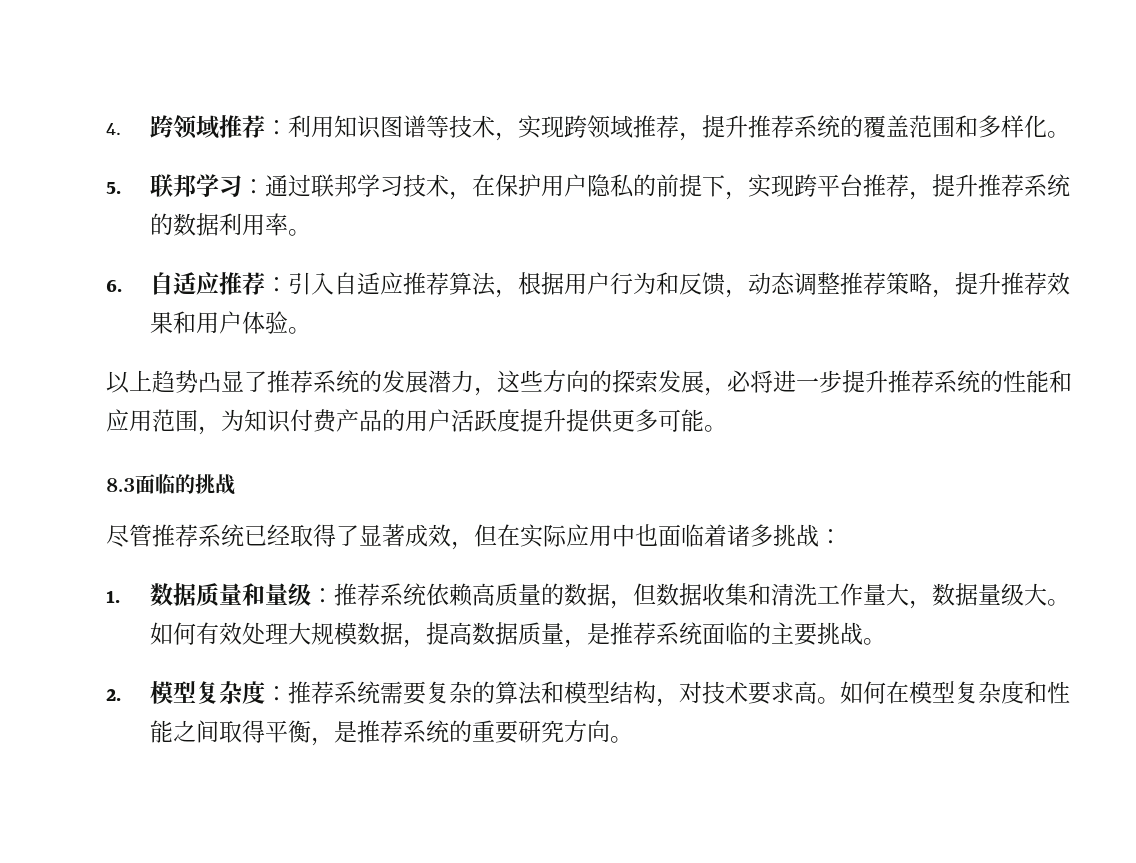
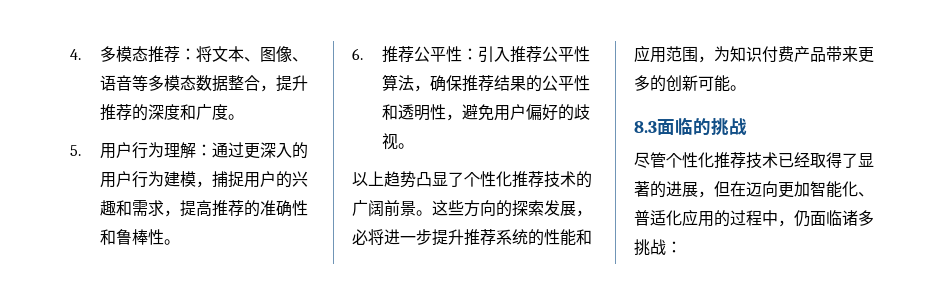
- 4.跨领域推荐：利用知识图谱等技术，实现跨领域推荐，提升推荐系统的覆盖范围和多样化。
- 5.联邦学习：通过联邦学习技术，在保护用户隐私的前提下，实现跨平台推荐，提升推荐系统的数据利用率。
- 6.自适应推荐：引入自适应推荐算法，根据用户行为和反馈，动态调整推荐策略，提升推荐效果和用户体验。
- 以上趋势凸显了推荐系统的发展潜力，这些方向的探索发展，必将进一步提升推荐系统的性能和应用范围，为知识付费产品的用户活跃度提升提供更多可能。
+ 4.多模态推荐：将文本、图像、语音等多模态数据整合，提升推荐的深度和广度。
+ 5.用户行为理解：通过更深入的用户行为建模，捕捉用户的兴趣和需求，提高推荐的准确性和鲁棒性。
+ 6.推荐公平性：引入推荐公平性算法，确保推荐结果的公平性和透明性，避免用户偏好的歧视。
+ 以上趋势凸显了个性化推荐技术的广阔前景。这些方向的探索发展，必将进一步提升推荐系统的性能和应用范围，为知识付费产品带来更多的创新可能。
- 尽管推荐系统已经取得了显著成效，但在实际应用中也面临着诸多挑战：
- 1.数据质量和量级：推荐系统依赖高质量的数据，但数据收集和清洗工作量大，数据量级大。如何有效处理大规模数据，提高数据质量，是推荐系统面临的主要挑战。
- 2.模型复杂度：推荐系统需要复杂的算法和模型结构，对技术要求高。如何在模型复杂度和性能之间取得平衡，是推荐系统的重要研究方向。
+ 尽管个性化推荐技术已经取得了显著的进展，但在迈向更加智能化、普适化应用的过程中，仍面临诸多挑战：

